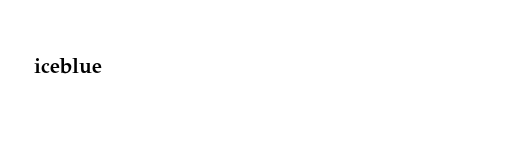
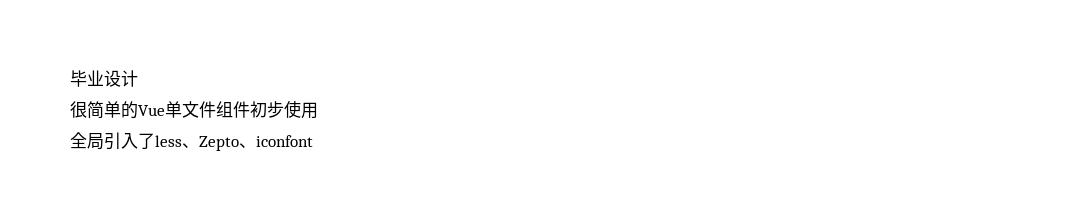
- iceblue
+ 毕业设计
+ 很简单的Vue单文件组件初步使用
+ 全局引入了less、Zepto、iconfont

